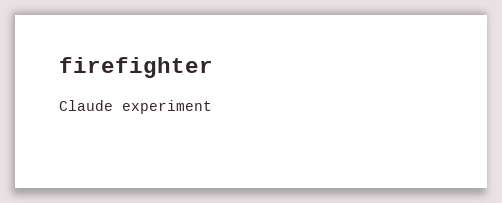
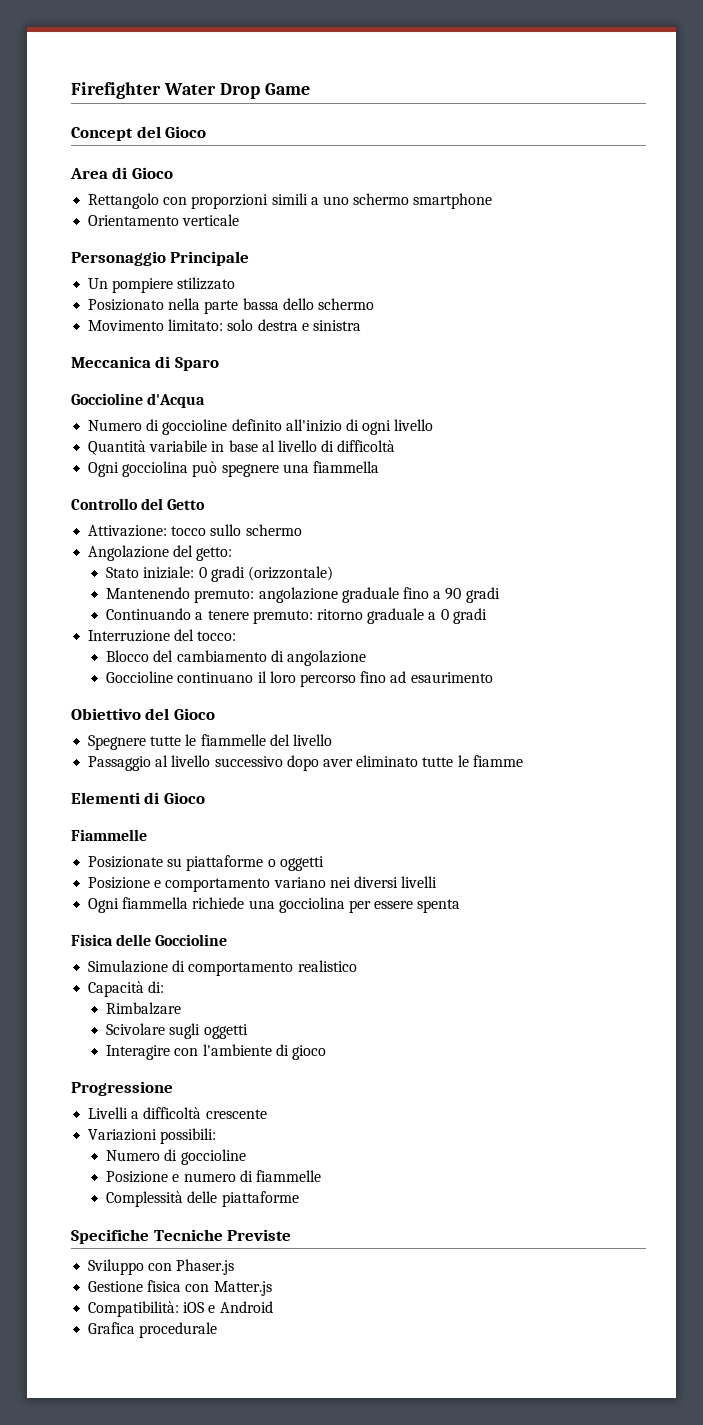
- firefighter
- Claude experiment
+ Firefighter Water Drop Game
+ Concept del Gioco
+ Area di Gioco
+ Rettangolo con proporzioni simili a uno schermo smartphone
+ Orientamento verticale
+ Personaggio Principale
+ Un pompiere stilizzato
+ Posizionato nella parte bassa dello schermo
+ Movimento limitato: solo destra e sinistra
+ Meccanica di Sparo
+ Goccioline d'Acqua
+ Numero di goccioline definito all'inizio di ogni livello
+ Quantità variabile in base al livello di difficoltà
+ Ogni gocciolina può spegnere una fiammella
+ Controllo del Getto
+ Attivazione: tocco sullo schermo
+ Angolazione del getto:
+ Stato iniziale: 0 gradi (orizzontale)
+ Mantenendo premuto: angolazione graduale fino a 90 gradi
+ Continuando a tenere premuto: ritorno graduale a 0 gradi
+ Interruzione del tocco:
+ Blocco del cambiamento di angolazione
+ Goccioline continuano il loro percorso fino ad esaurimento
+ Obiettivo del Gioco
+ Spegnere tutte le fiammelle del livello
+ Passaggio al livello successivo dopo aver eliminato tutte le fiamme
+ Elementi di Gioco
+ Fiammelle
+ Posizionate su piattaforme o oggetti
+ Posizione e comportamento variano nei diversi livelli
+ Ogni fiammella richiede una gocciolina per essere spenta
+ Fisica delle Goccioline
+ Simulazione di comportamento realistico
+ Capacità di:
+ Rimbalzare
+ Scivolare sugli oggetti
+ Interagire con l'ambiente di gioco
+ Progressione
+ Livelli a difficoltà crescente
+ Variazioni possibili:
+ Numero di goccioline
+ Posizione e numero di fiammelle
+ Complessità delle piattaforme
+ Specifiche Tecniche Previste
+ Sviluppo con Phaser.js
+ Gestione fisica con Matter.js
+ Compatibilità: iOS e Android
+ Grafica procedurale

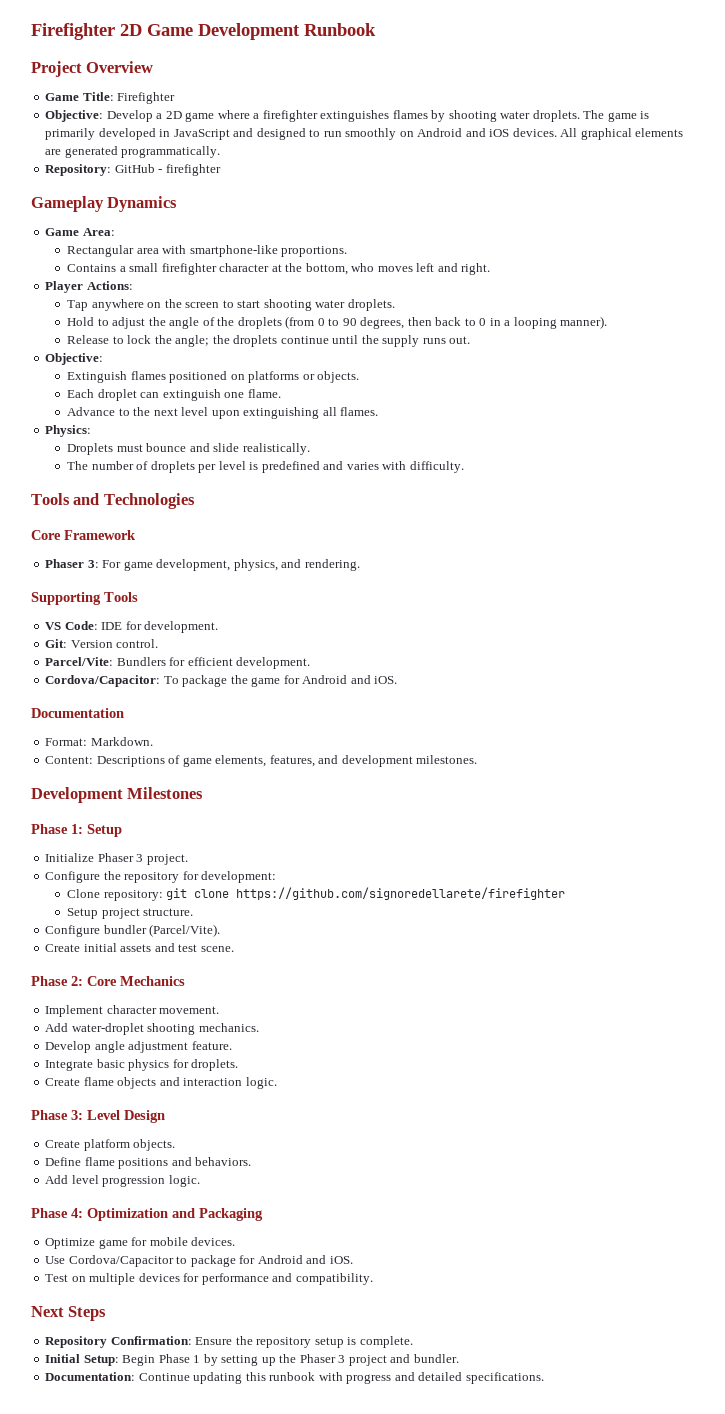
- Firefighter Water Drop Game
- Concept del Gioco
- Area di Gioco
- Rettangolo con proporzioni simili a uno schermo smartphone
- Orientamento verticale
- Personaggio Principale
- Un pompiere stilizzato
- Posizionato nella parte bassa dello schermo
- Movimento limitato: solo destra e sinistra
- Meccanica di Sparo
- Goccioline d'Acqua
- Numero di goccioline definito all'inizio di ogni livello
- Quantità variabile in base al livello di difficoltà
- Ogni gocciolina può spegnere una fiammella
- Controllo del Getto
- Attivazione: tocco sullo schermo
- Angolazione del getto:
- Stato iniziale: 0 gradi (orizzontale)
- Mantenendo premuto: angolazione graduale fino a 90 gradi
- Continuando a tenere premuto: ritorno graduale a 0 gradi
- Interruzione del tocco:
- Blocco del cambiamento di angolazione
- Goccioline continuano il loro percorso fino ad esaurimento
- Obiettivo del Gioco
- Spegnere tutte le fiammelle del livello
- Passaggio al livello successivo dopo aver eliminato tutte le fiamme
- Elementi di Gioco
- Fiammelle
- Posizionate su piattaforme o oggetti
- Posizione e comportamento variano nei diversi livelli
- Ogni fiammella richiede una gocciolina per essere spenta
- Fisica delle Goccioline
- Simulazione di comportamento realistico
- Capacità di:
- Rimbalzare
- Scivolare sugli oggetti
- Interagire con l'ambiente di gioco
- Progressione
- Livelli a difficoltà crescente
- Variazioni possibili:
- Numero di goccioline
- Posizione e numero di fiammelle
- Complessità delle piattaforme
- Specifiche Tecniche Previste
- Sviluppo con Phaser.js
- Gestione fisica con Matter.js
- Compatibilità: iOS e Android
- Grafica procedurale
+ Firefighter 2D Game Development Runbook
+ Project Overview
+ Game Title: Firefighter
+ Objective: Develop a 2D game where a firefighter extinguishes flames by shooting water droplets. The game is primarily developed in JavaScript and designed to run smoothly on Android and iOS devices. All graphical elements are generated programmatically.
+ Repository: GitHub - firefighter
+ Gameplay Dynamics
+ Game Area:
+ Rectangular area with smartphone-like proportions.
+ Contains a small firefighter character at the bottom, who moves left and right.
+ Player Actions:
+ Tap anywhere on the screen to start shooting water droplets.
+ Hold to adjust the angle of the droplets (from 0 to 90 degrees, then back to 0 in a looping manner).
+ Release to lock the angle; the droplets continue until the supply runs out.
+ Objective:
+ Extinguish flames positioned on platforms or objects.
+ Each droplet can extinguish one flame.
+ Advance to the next level upon extinguishing all flames.
+ Physics:
+ Droplets must bounce and slide realistically.
+ The number of droplets per level is predefined and varies with difficulty.
+ Tools and Technologies
+ Core Framework
+ Phaser 3: For game development, physics, and rendering.
+ Supporting Tools
+ VS Code: IDE for development.
+ Git: Version control.
+ Parcel/Vite: Bundlers for efficient development.
+ Cordova/Capacitor: To package the game for Android and iOS.
+ Documentation
+ Format: Markdown.
+ Content: Descriptions of game elements, features, and development milestones.
+ Development Milestones
+ Phase 1: Setup
+ Initialize Phaser 3 project.
+ Configure the repository for development:
+ Clone repository: git clone https://github.com/signoredellarete/firefighter
+ Setup project structure.
+ Configure bundler (Parcel/Vite).
+ Create initial assets and test scene.
+ Phase 2: Core Mechanics
+ Implement character movement.
+ Add water-droplet shooting mechanics.
+ Develop angle adjustment feature.
+ Integrate basic physics for droplets.
+ Create flame objects and interaction logic.
+ Phase 3: Level Design
+ Create platform objects.
+ Define flame positions and behaviors.
+ Add level progression logic.
+ Phase 4: Optimization and Packaging
+ Optimize game for mobile devices.
+ Use Cordova/Capacitor to package for Android and iOS.
+ Test on multiple devices for performance and compatibility.
+ Next Steps
+ Repository Confirmation: Ensure the repository setup is complete.
+ Initial Setup: Begin Phase 1 by setting up the Phaser 3 project and bundler.
+ Documentation: Continue updating this runbook with progress and detailed specifications.

